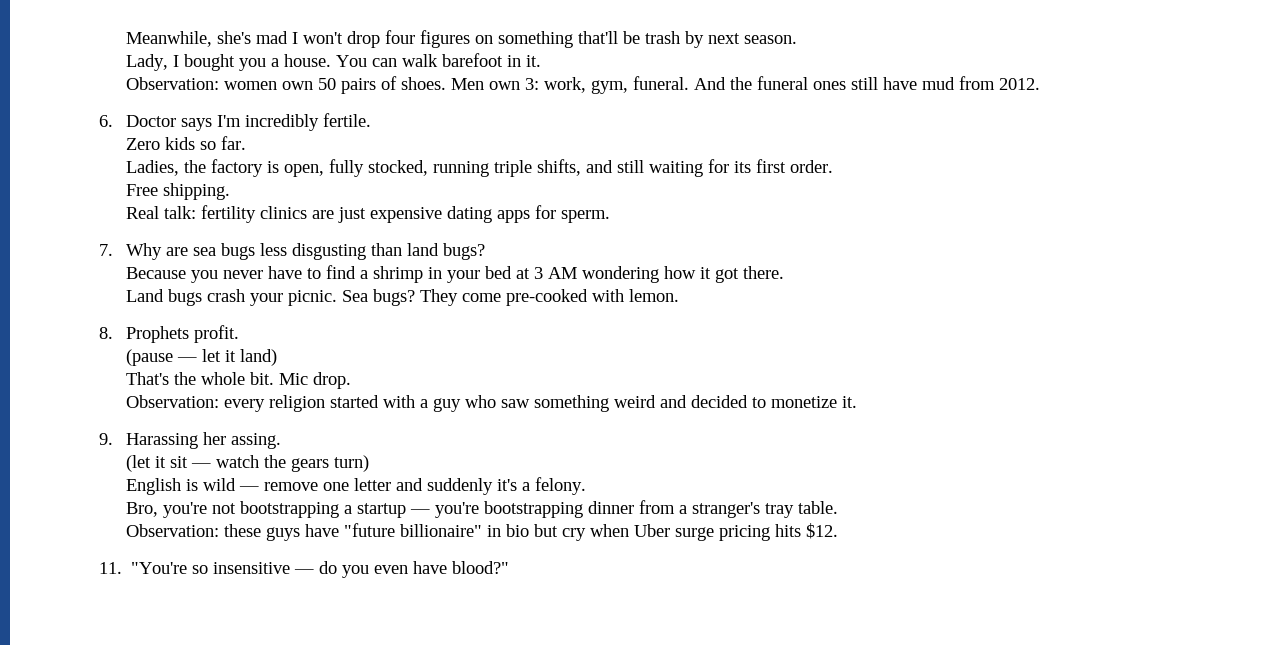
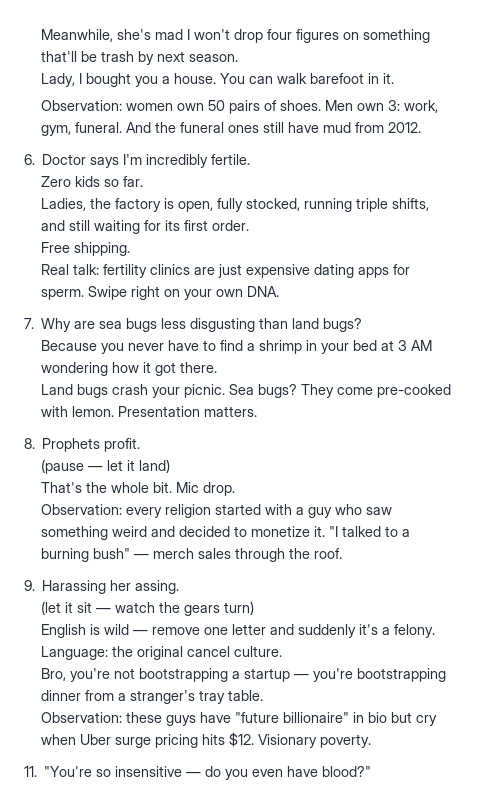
+ Swipe right on your own DNA.
+ Presentation matters.
+ "I talked to a burning bush" — merch sales through the roof.
+ Language: the original cancel culture.
+ Visionary poverty.

